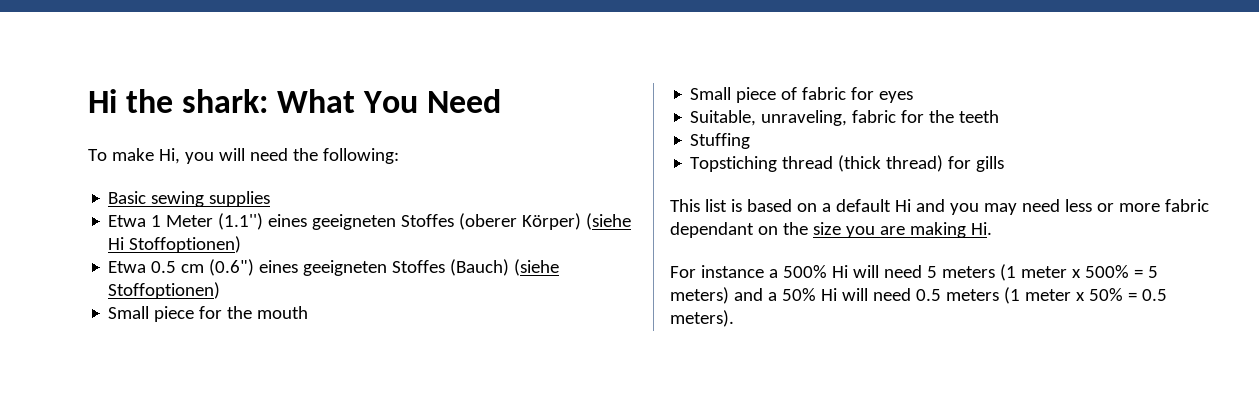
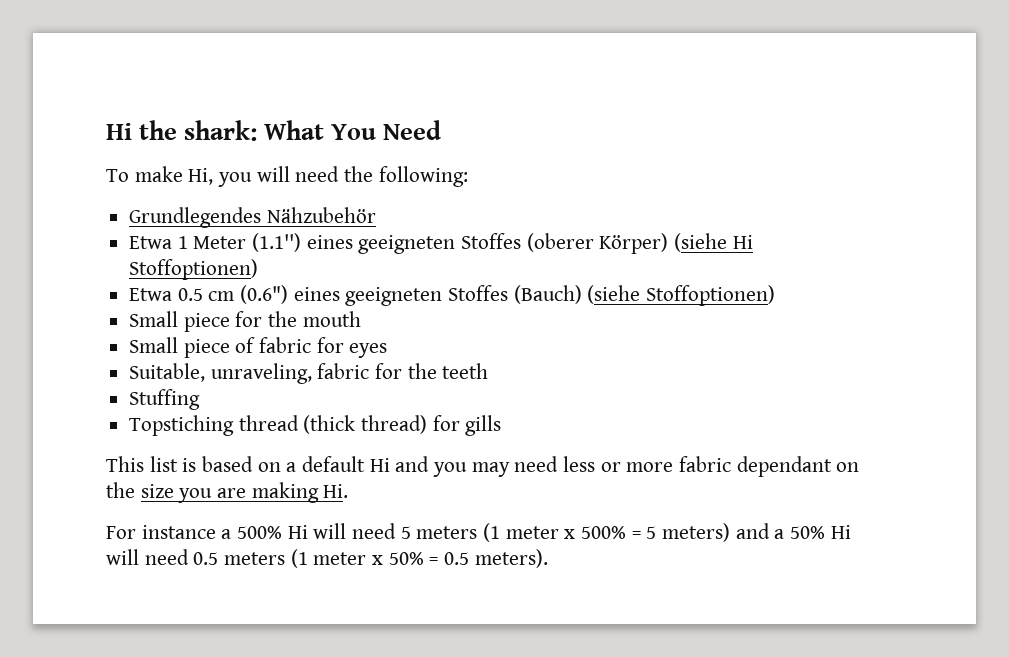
- Basic sewing supplies
+ Grundlegendes Nähzubehör

